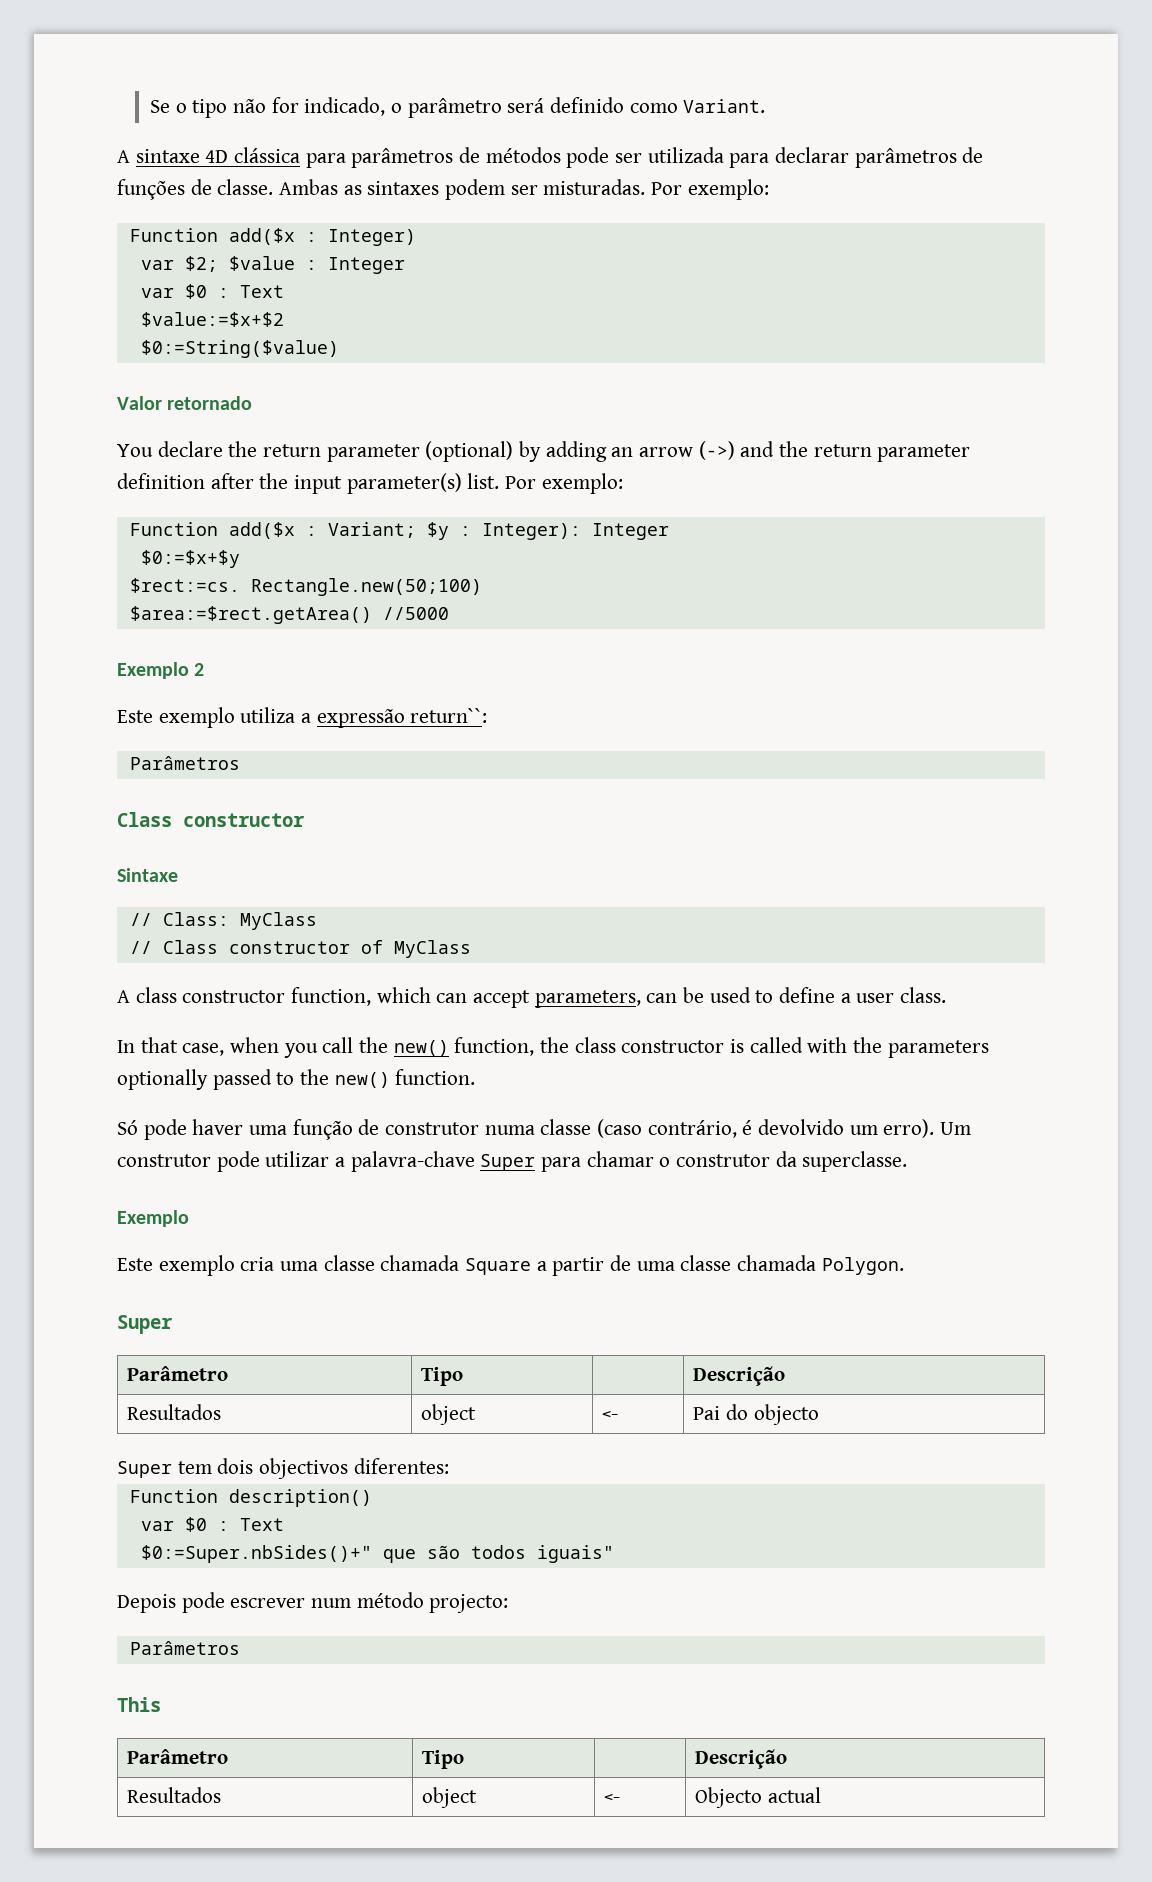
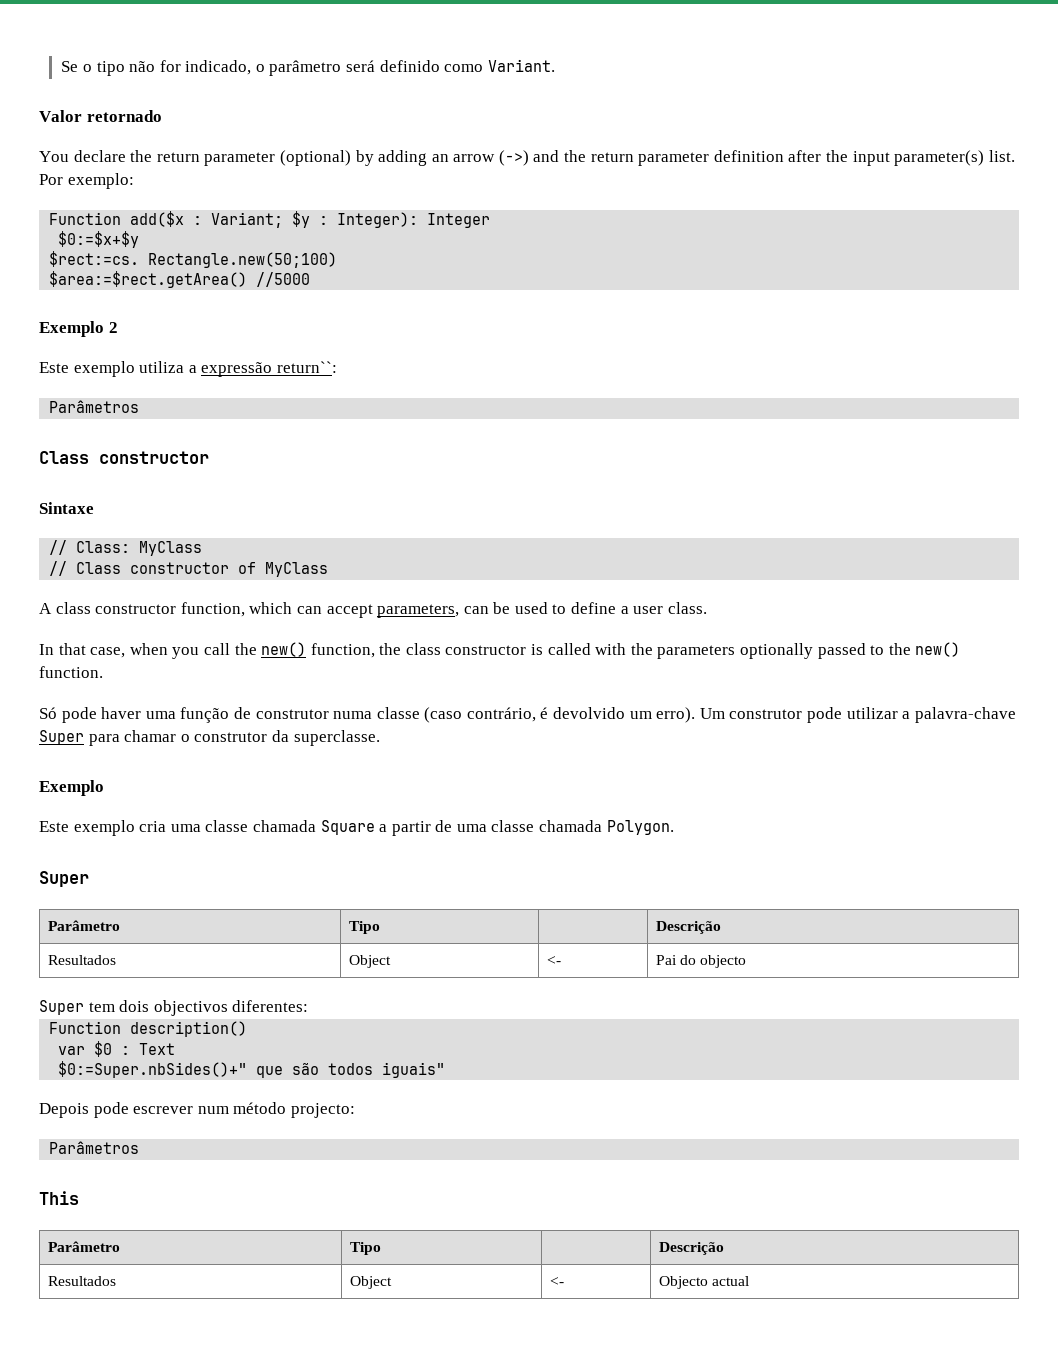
- A sintaxe 4D clássica para parâmetros de métodos pode ser utilizada para declarar parâmetros de funções de classe. Ambas as sintaxes podem ser misturadas. Por exemplo:
- Function add($x : Integer)
- var $2; $value : Integer
- var $0 : Text
- $value:=$x+$2
- $0:=String($value)
- Resultados | object | <- | Pai do objecto
+ Resultados | Object | <- | Pai do objecto
- Resultados | object | <- | Objecto actual
+ Resultados | Object | <- | Objecto actual

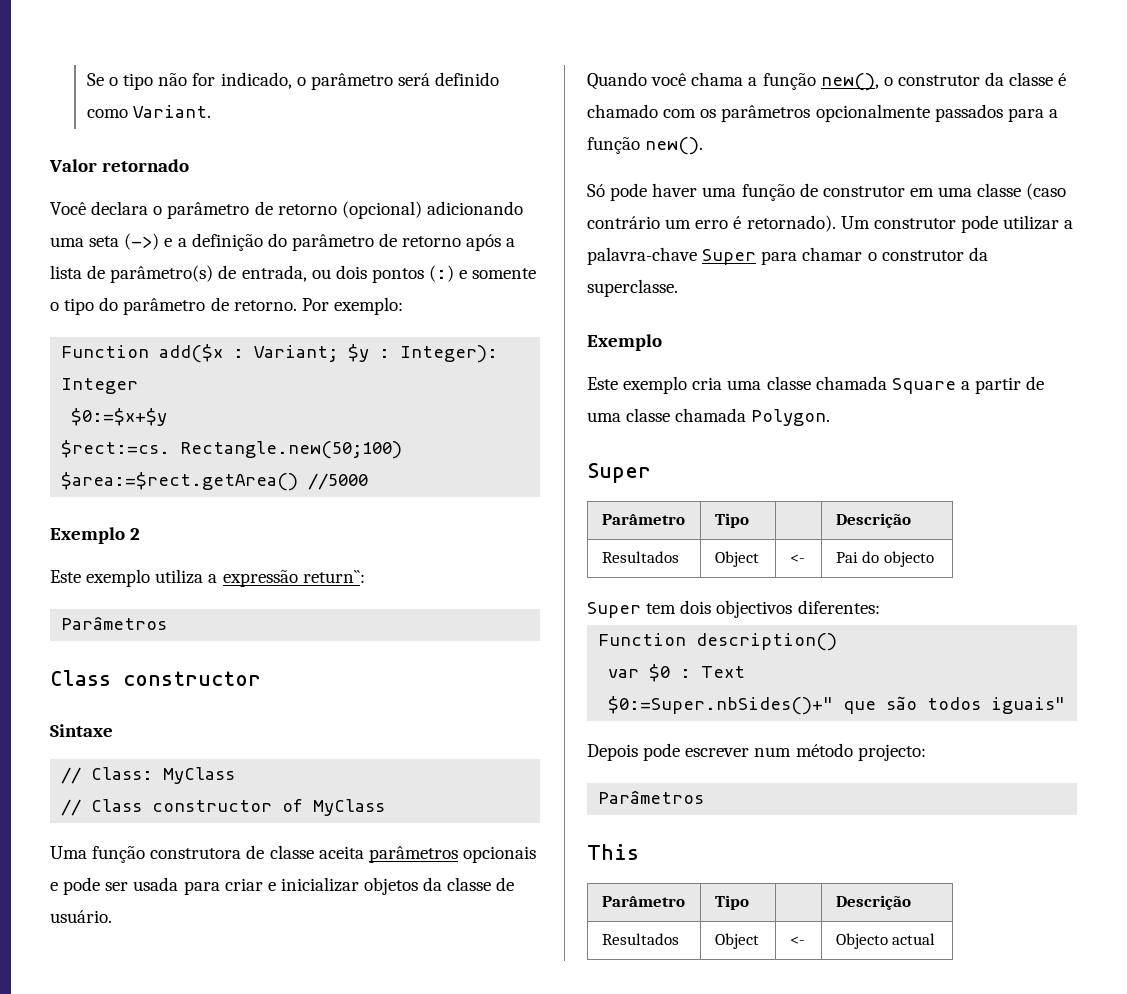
- You declare the return parameter (optional) by adding an arrow (->) and the return parameter definition after the input parameter(s) list.
+ Você declara o parâmetro de retorno (opcional) adicionando uma seta (->) e a definição do parâmetro de retorno após a lista de parâmetro(s) de entrada, ou dois pontos (:) e somente o tipo do parâmetro de retorno.
- A class constructor function, which can accept parameters, can be used to define a user class.
- In that case, when you call the new() function, the class constructor is called with the parameters optionally passed to the new() function.
+ Uma função construtora de classe aceita parâmetros opcionais e pode ser usada para criar e inicializar objetos da classe de usuário.
+ Quando você chama a função new(), o construtor da classe é chamado com os parâmetros opcionalmente passados para a função new().
- Só pode haver uma função de construtor numa classe (caso contrário, é devolvido um erro).
+ Só pode haver uma função de construtor em uma classe (caso contrário um erro é retornado).

